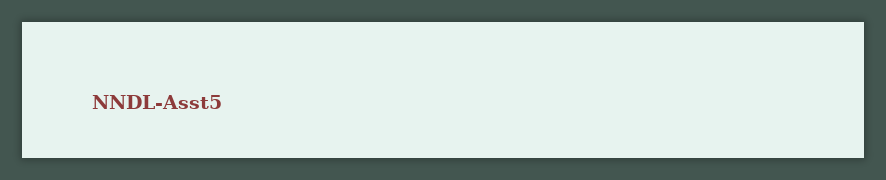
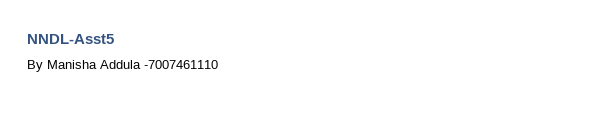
+ By Manisha Addula -7007461110

